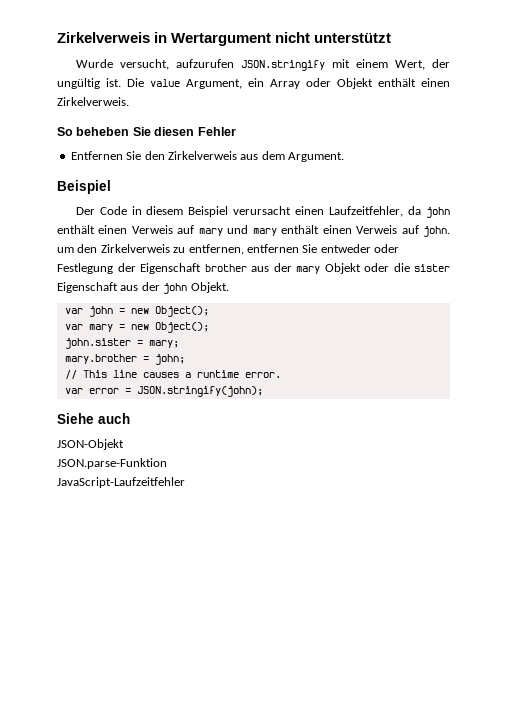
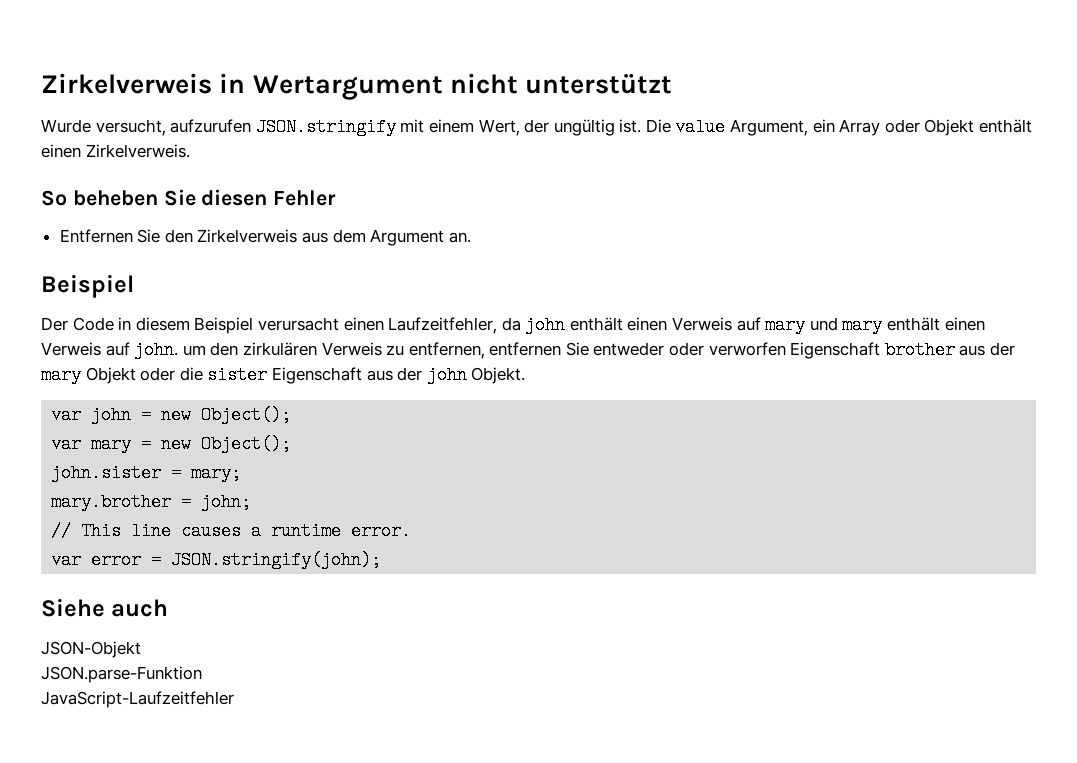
- Entfernen Sie den Zirkelverweis aus dem Argument.
+ Entfernen Sie den Zirkelverweis aus dem Argument an.
- Der Code in diesem Beispiel verursacht einen Laufzeitfehler, da john enthält einen Verweis auf mary und mary enthält einen Verweis auf john. um den Zirkelverweis zu entfernen, entfernen Sie entweder oder Festlegung der Eigenschaft brother aus der mary Objekt oder die sister Eigenschaft aus der john Objekt.
+ Der Code in diesem Beispiel verursacht einen Laufzeitfehler, da john enthält einen Verweis auf mary und mary enthält einen Verweis auf john. um den zirkulären Verweis zu entfernen, entfernen Sie entweder oder verworfen Eigenschaft brother aus der mary Objekt oder die sister Eigenschaft aus der john Objekt.

